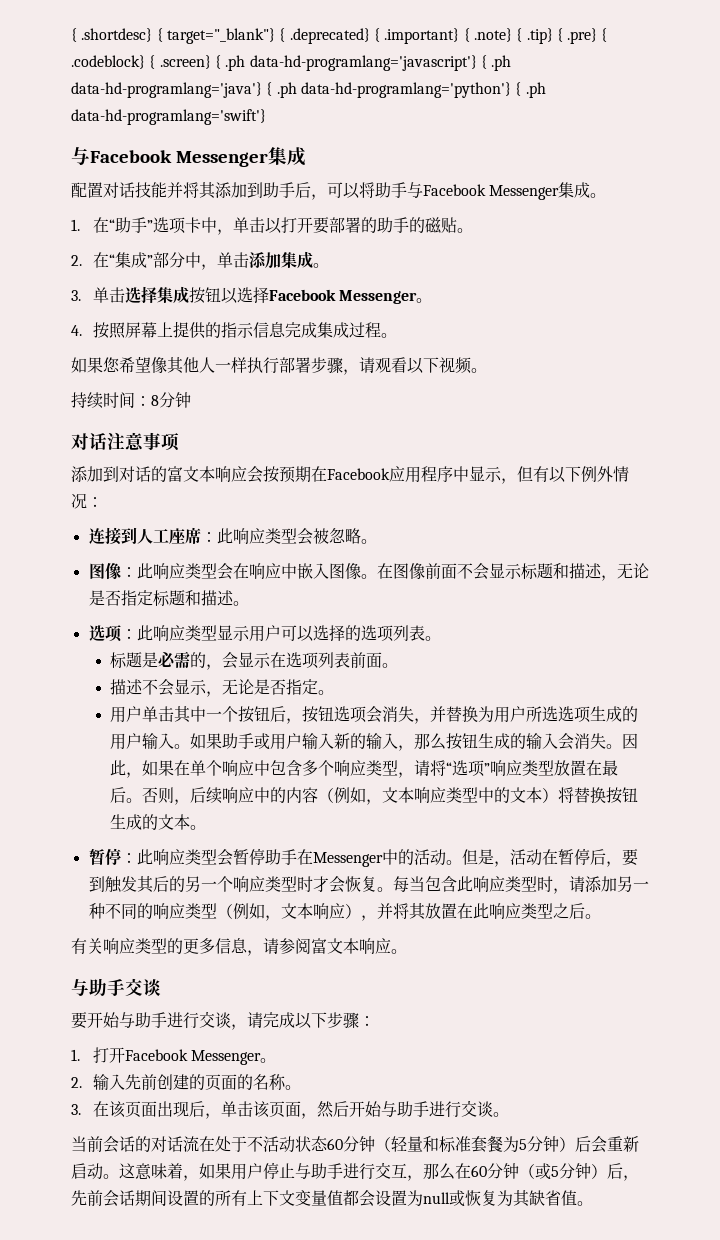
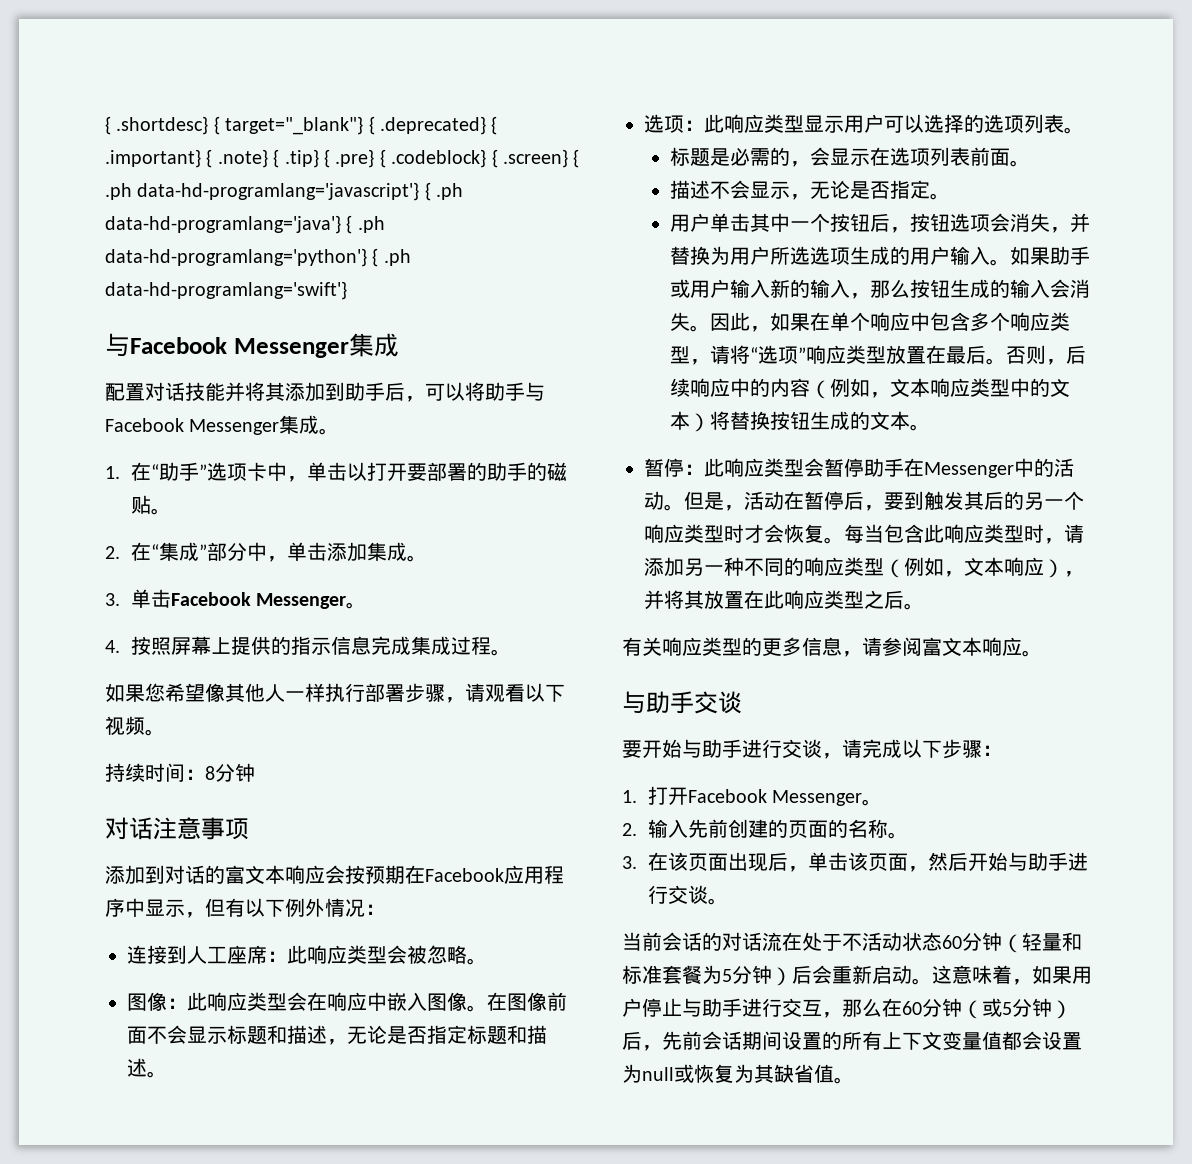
- 3.单击选择集成按钮以选择Facebook Messenger。
+ 3.单击Facebook Messenger。

